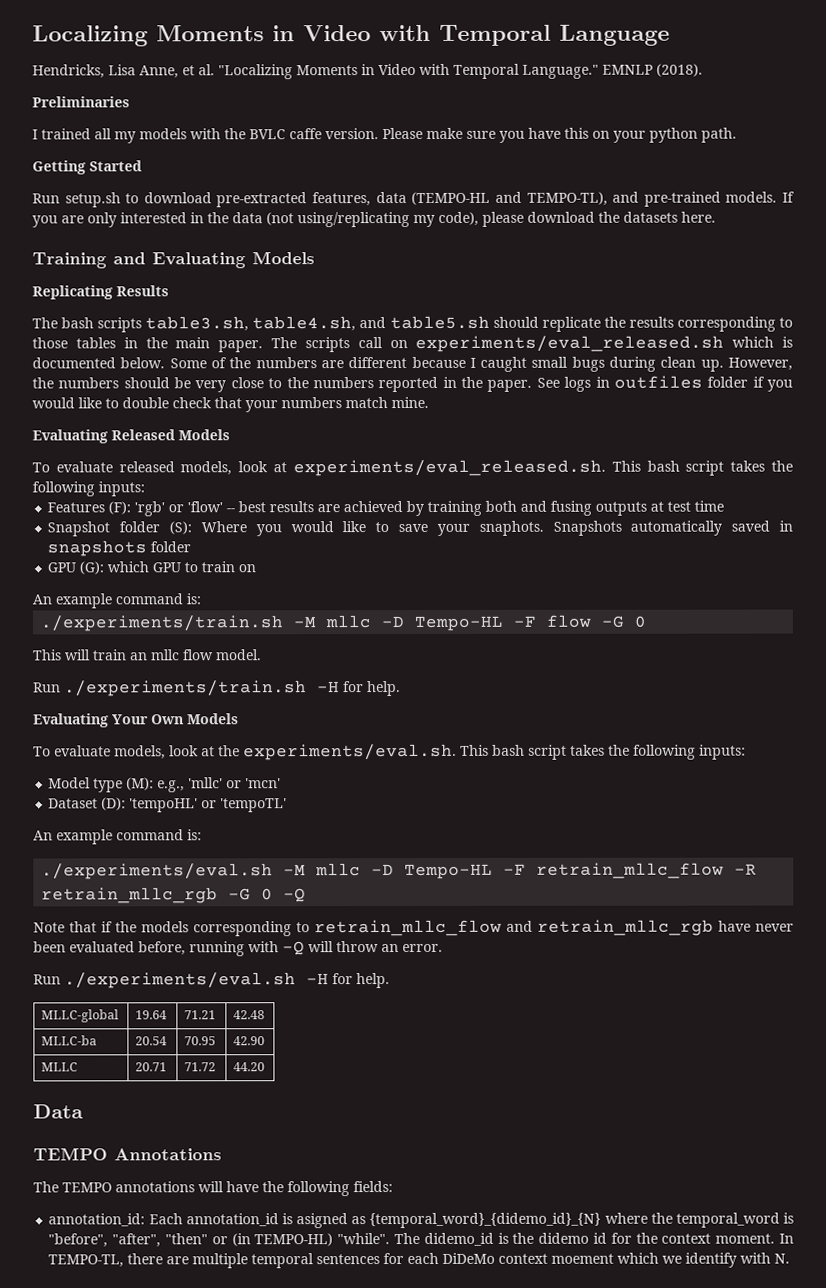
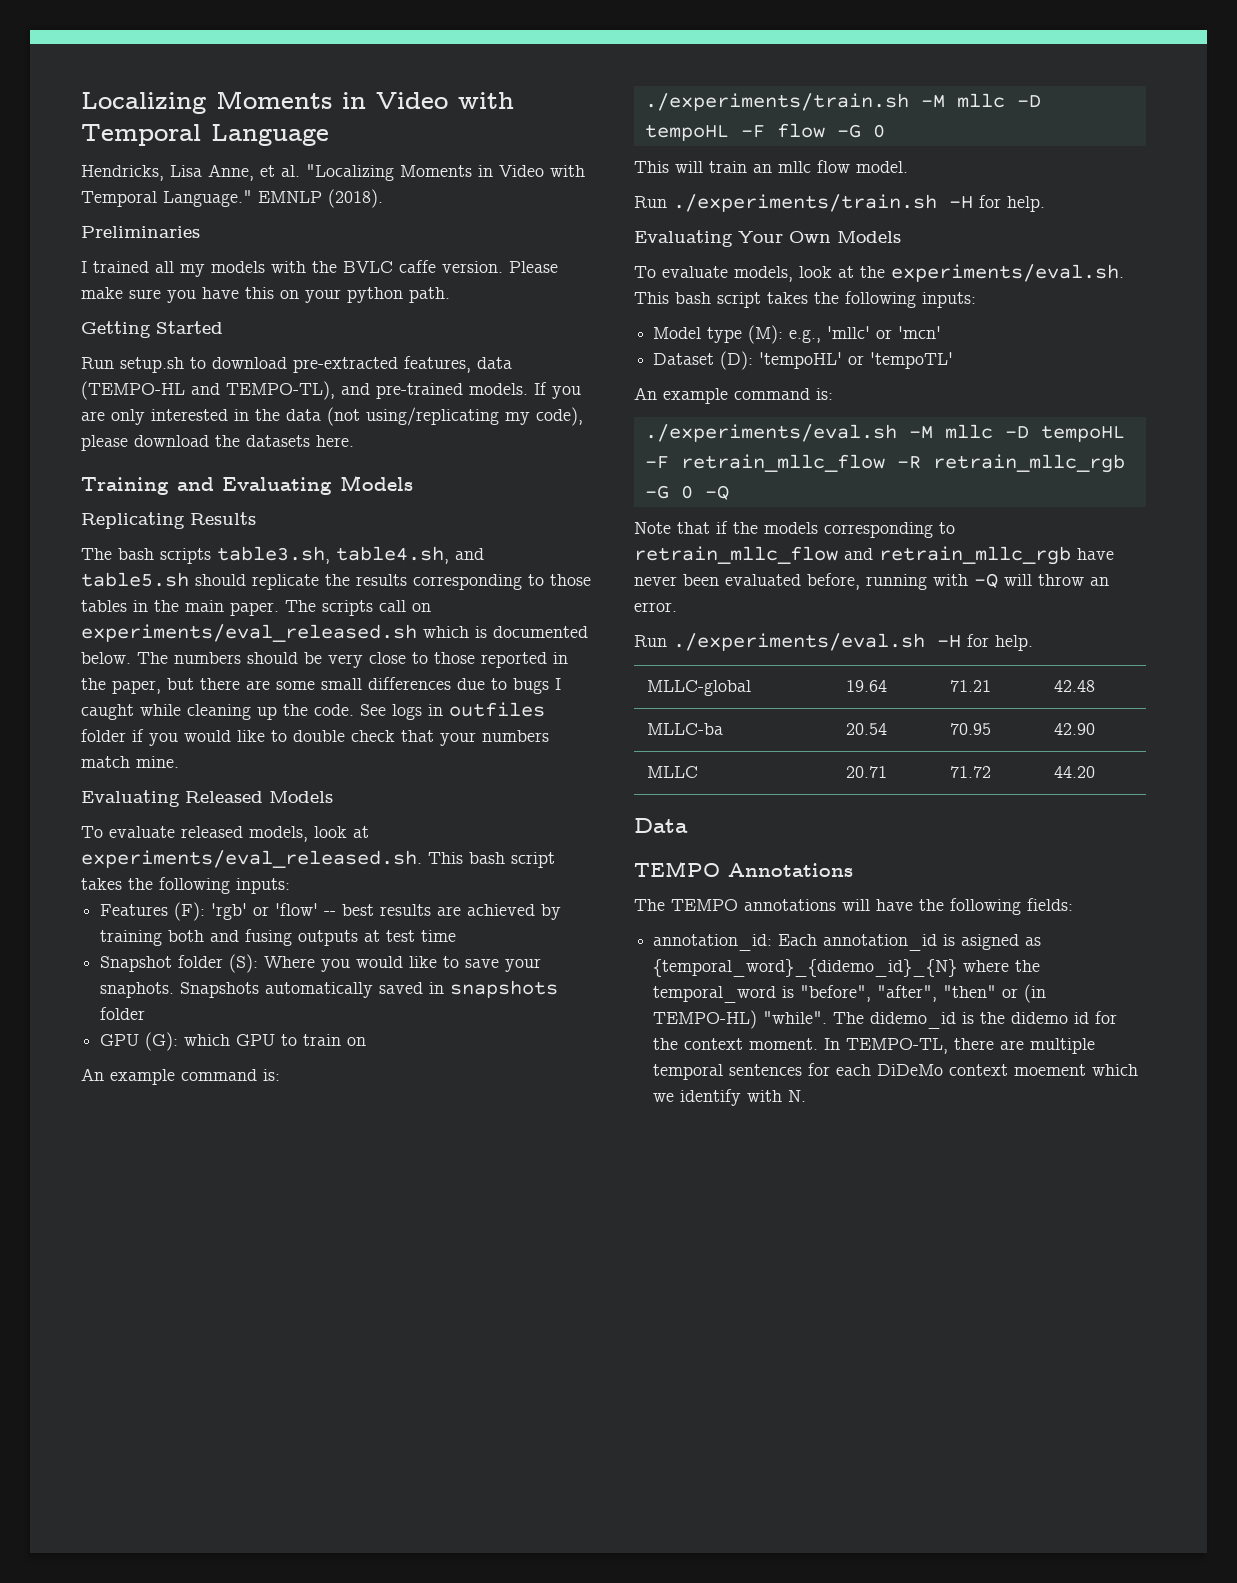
- Some of the numbers are different because I caught small bugs during clean up. However, the numbers should be very close to the numbers reported in the paper.
+ The numbers should be very close to those reported in the paper, but there are some small differences due to bugs I caught while cleaning up the code.
- ./experiments/train.sh -M mllc -D Tempo-HL -F flow -G 0
+ ./experiments/train.sh -M mllc -D tempoHL -F flow -G 0
- ./experiments/eval.sh -M mllc -D Tempo-HL -F retrain_mllc_flow -R retrain_mllc_rgb -G 0 -Q
+ ./experiments/eval.sh -M mllc -D tempoHL -F retrain_mllc_flow -R retrain_mllc_rgb -G 0 -Q

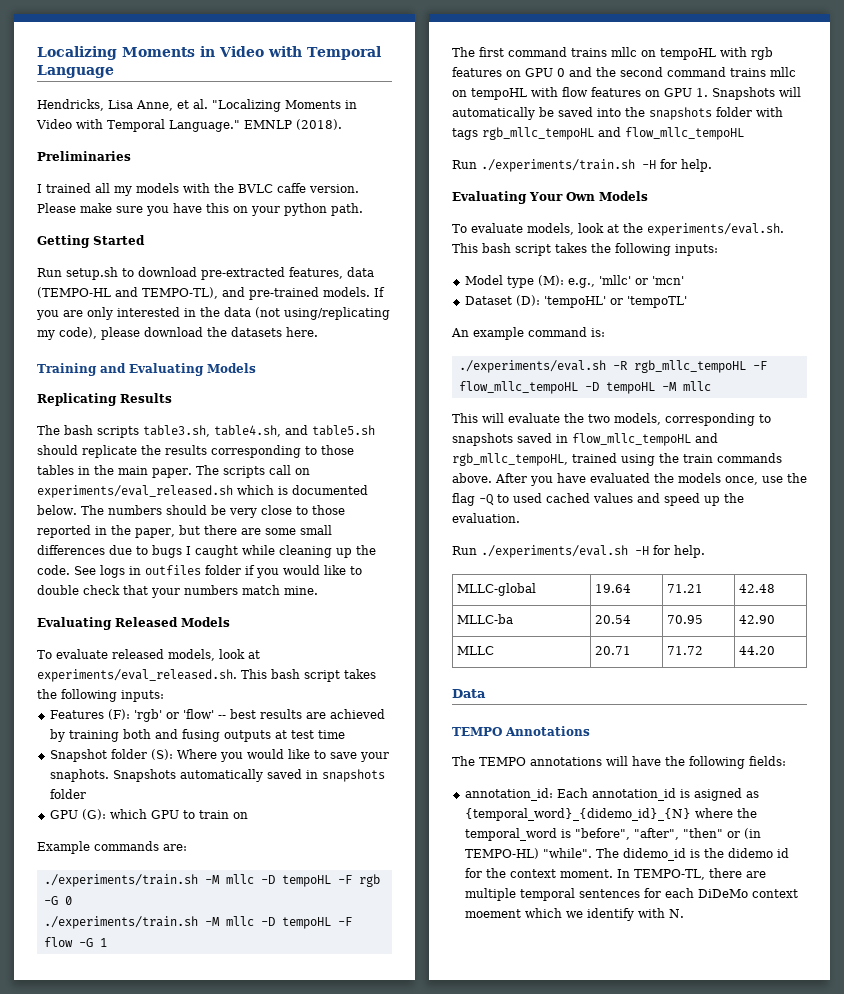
  GPU (G): which GPU to train on
- An example command is:
+ Example commands are:
+ ./experiments/train.sh -M mllc -D tempoHL -F rgb -G 0
- ./experiments/train.sh -M mllc -D tempoHL -F flow -G 0
- This will train an mllc flow model.
+ ./experiments/train.sh -M mllc -D tempoHL -F flow -G 1
+ The first command trains mllc on tempoHL with rgb features on GPU 0 and the second command trains mllc on tempoHL with flow features on GPU 1. Snapshots will automatically be saved into the snapshots folder with tags rgb_mllc_tempoHL and flow_mllc_tempoHL
- ./experiments/eval.sh -M mllc -D tempoHL -F retrain_mllc_flow -R retrain_mllc_rgb -G 0 -Q
- Note that if the models corresponding to retrain_mllc_flow and retrain_mllc_rgb have never been evaluated before, running with -Q will throw an error.
+ ./experiments/eval.sh -R rgb_mllc_tempoHL -F flow_mllc_tempoHL -D tempoHL -M mllc
+ This will evaluate the two models, corresponding to snapshots saved in flow_mllc_tempoHL and rgb_mllc_tempoHL, trained using the train commands above. After you have evaluated the models once, use the flag -Q to used cached values and speed up the evaluation.

